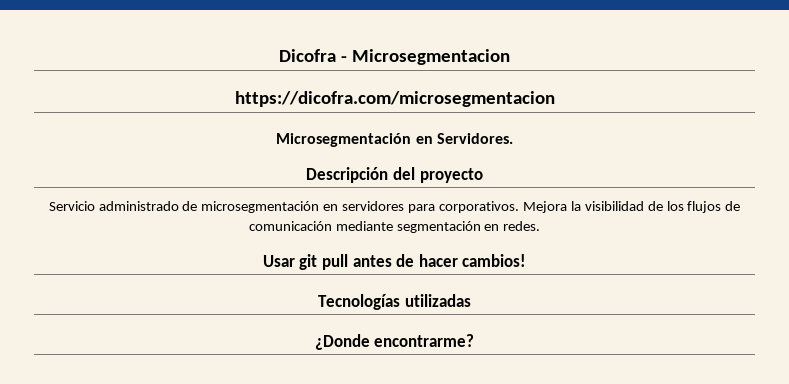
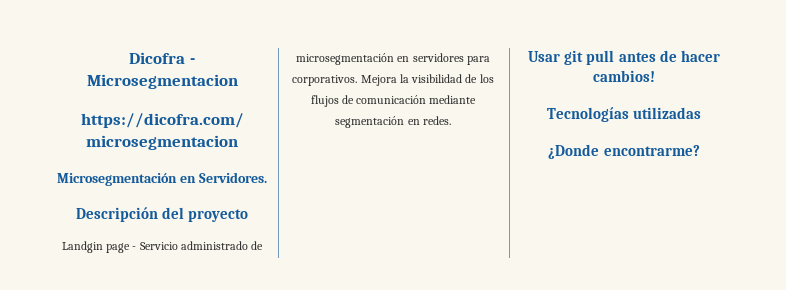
- Servicio administrado de microsegmentación en servidores para corporativos.
+ Landgin page - Servicio administrado de microsegmentación en servidores para corporativos.

